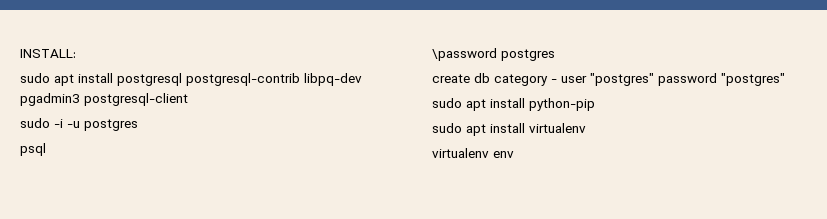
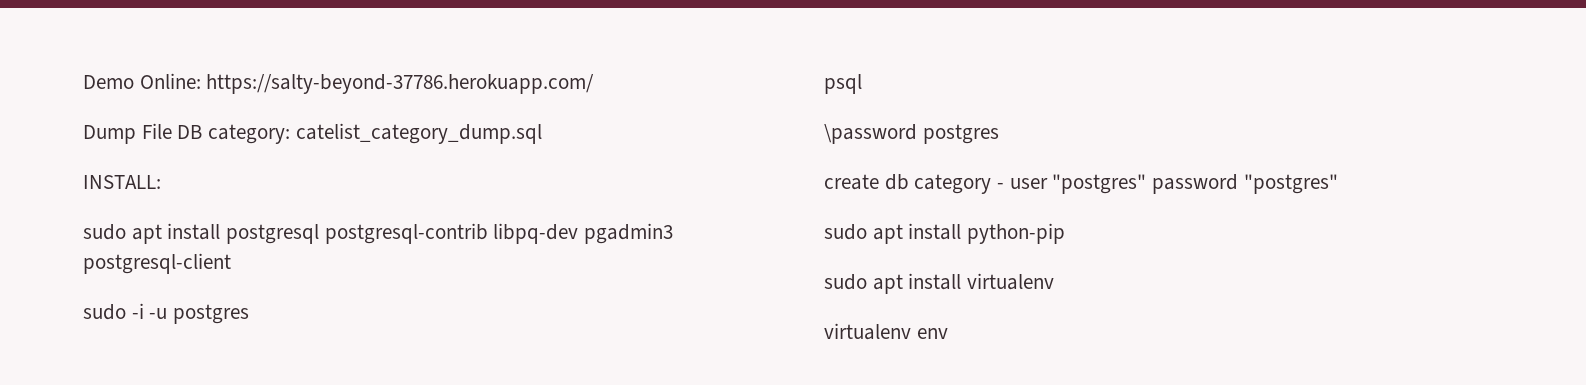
+ Demo Online: https://salty-beyond-37786.herokuapp.com/
+ Dump File DB category: catelist_category_dump.sql

